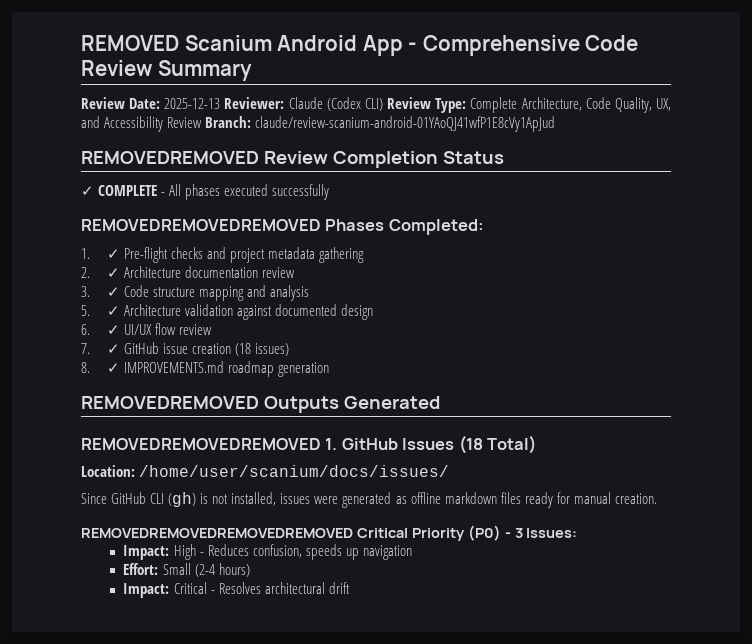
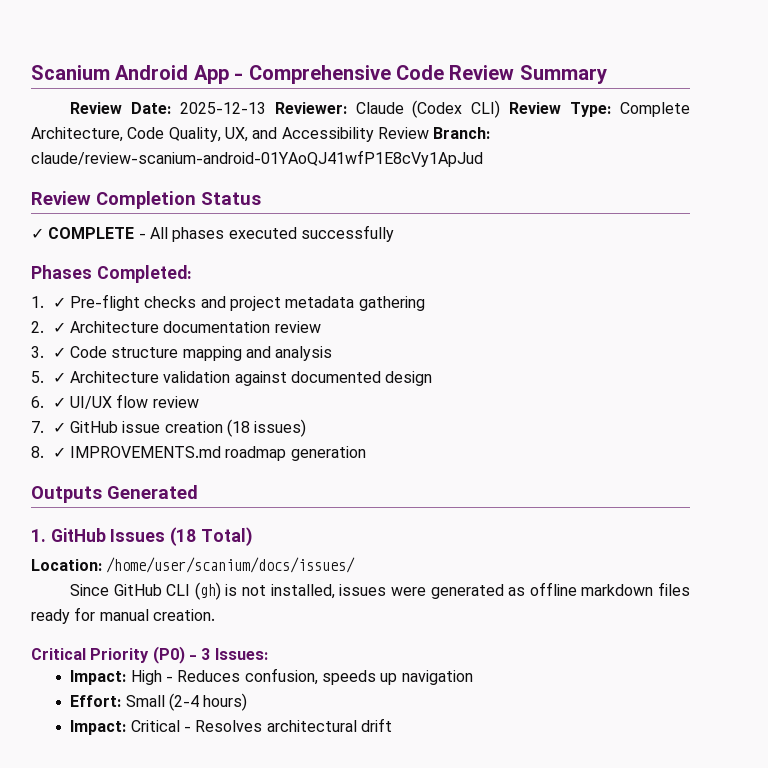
- REMOVED Scanium Android App - Comprehensive Code Review Summary
+ Scanium Android App - Comprehensive Code Review Summary
- REMOVEDREMOVED Review Completion Status
+ Review Completion Status
- REMOVEDREMOVEDREMOVED Phases Completed:
+ Phases Completed:
- REMOVEDREMOVED Outputs Generated
+ Outputs Generated
- REMOVEDREMOVEDREMOVED 1. GitHub Issues (18 Total)
+ 1. GitHub Issues (18 Total)
- REMOVEDREMOVEDREMOVEDREMOVED Critical Priority (P0) - 3 Issues:
+ Critical Priority (P0) - 3 Issues:

